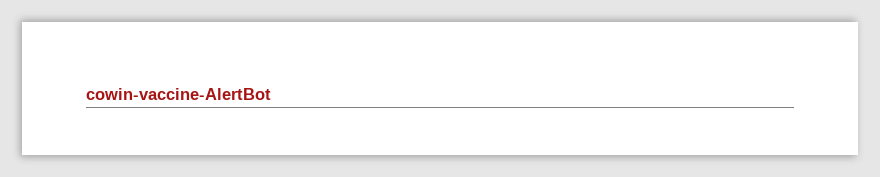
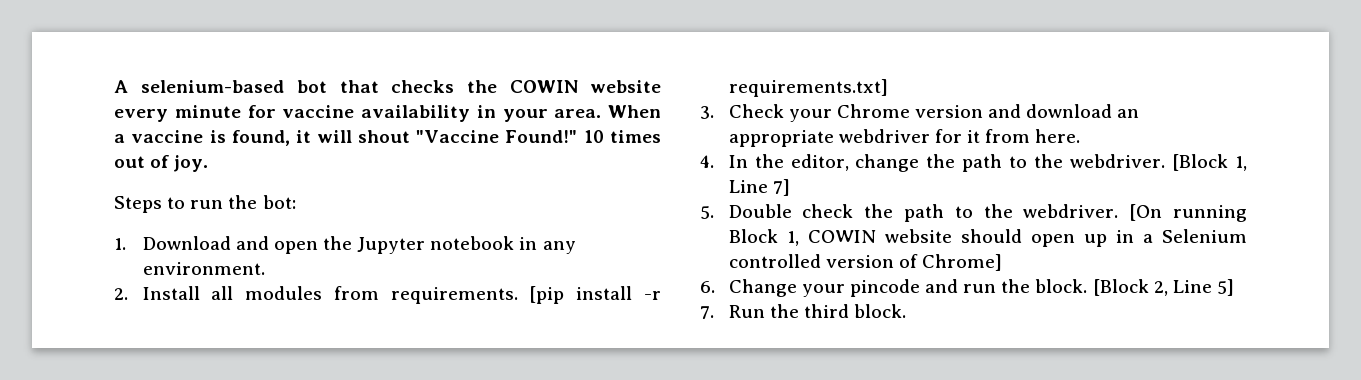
- cowin-vaccine-AlertBot
+ A selenium-based bot that checks the COWIN website every minute for vaccine availability in your area. When a vaccine is found, it will shout "Vaccine Found!" 10 times out of joy.
+ Steps to run the bot:
+ 1. Download and open the Jupyter notebook in any environment.
+ 2. Install all modules from requirements. [pip install -r requirements.txt]
+ 3. Check your Chrome version and download an appropriate webdriver for it from here.
+ 4. In the editor, change the path to the webdriver. [Block 1, Line 7]
+ 5. Double check the path to the webdriver. [On running Block 1, COWIN website should open up in a Selenium controlled version of Chrome]
+ 6. Change your pincode and run the block. [Block 2, Line 5]
+ 7. Run the third block.

